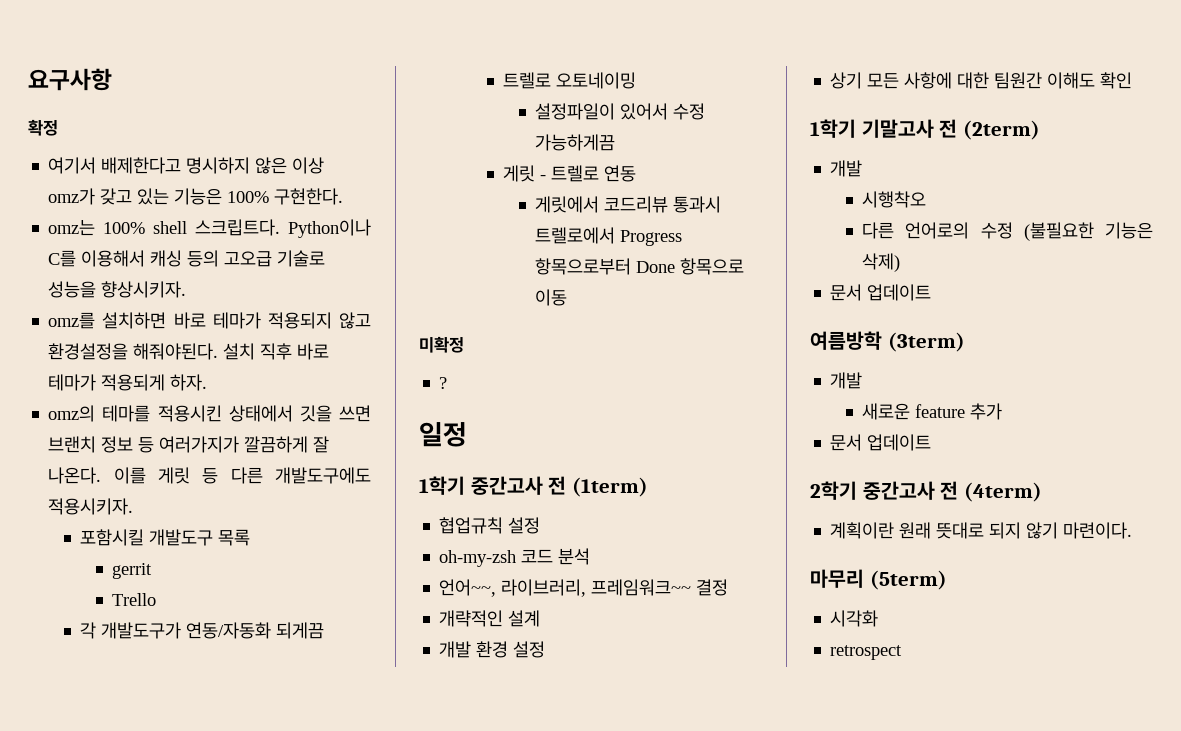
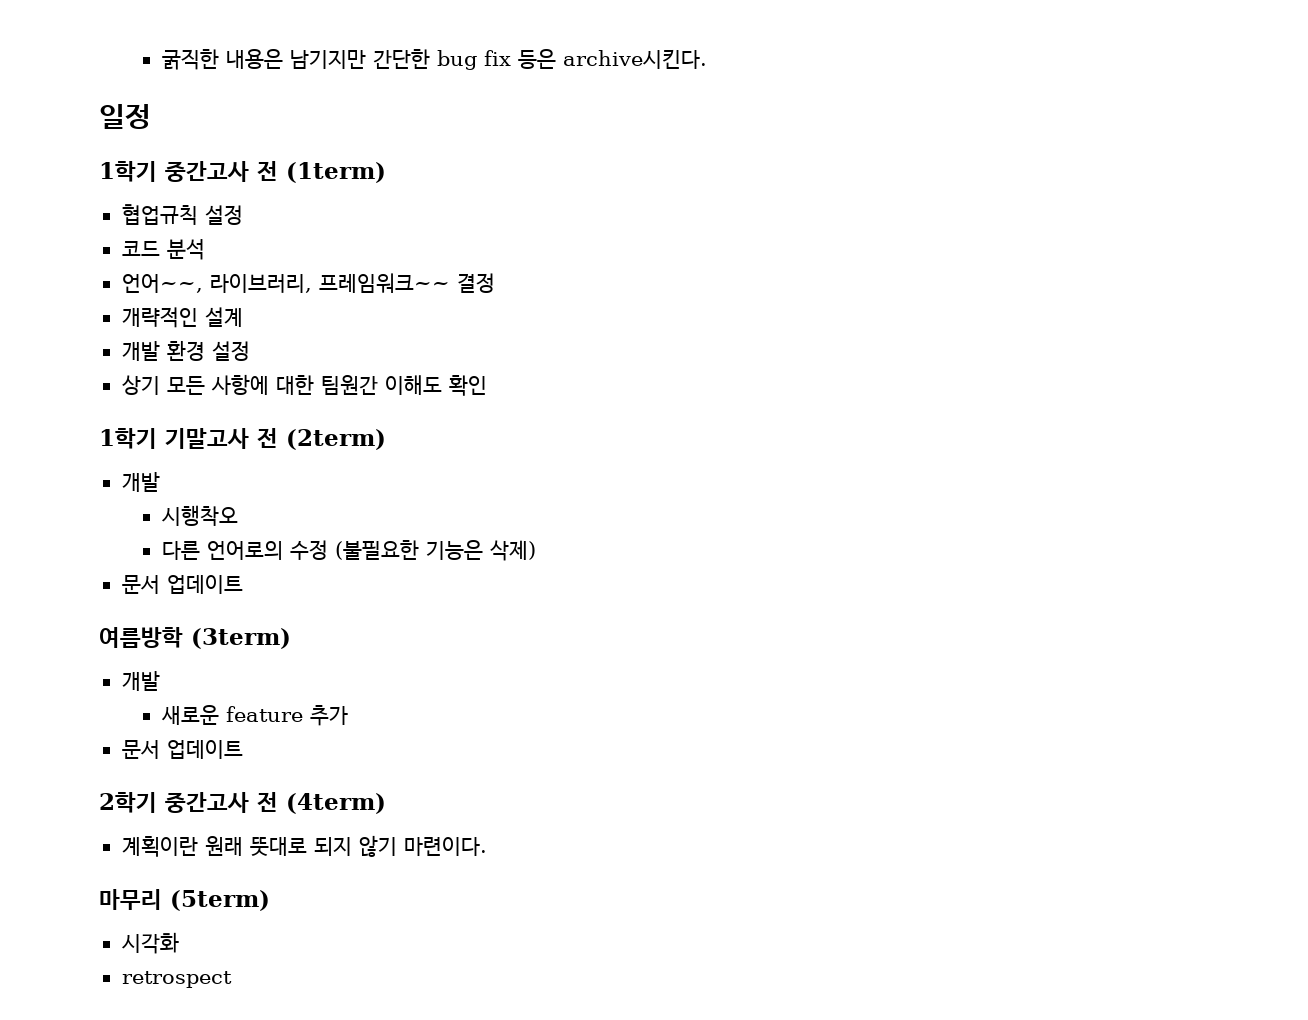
- 요구사항
- 확정
- 여기서 배제한다고 명시하지 않은 이상 omz가 갖고 있는 기능은 100% 구현한다.
- omz는 100% shell 스크립트다. Python이나 C를 이용해서 캐싱 등의 고오급 기술로 성능을 향상시키자.
- omz를 설치하면 바로 테마가 적용되지 않고 환경설정을 해줘야된다. 설치 직후 바로 테마가 적용되게 하자.
- omz의 테마를 적용시킨 상태에서 깃을 쓰면 브랜치 정보 등 여러가지가 깔끔하게 잘 나온다. 이를 게릿 등 다른 개발도구에도 적용시키자.
- 포함시킬 개발도구 목록
- gerrit
- Trello
- 각 개발도구가 연동/자동화 되게끔
- 트렐로 오토네이밍
- 설정파일이 있어서 수정 가능하게끔
- 게릿 - 트렐로 연동
- 게릿에서 코드리뷰 통과시 트렐로에서 Progress 항목으로부터 Done 항목으로 이동
- 미확정
- ?
+ 굵직한 내용은 남기지만 간단한 bug fix 등은 archive시킨다.
- oh-my-zsh 코드 분석
+ 코드 분석

